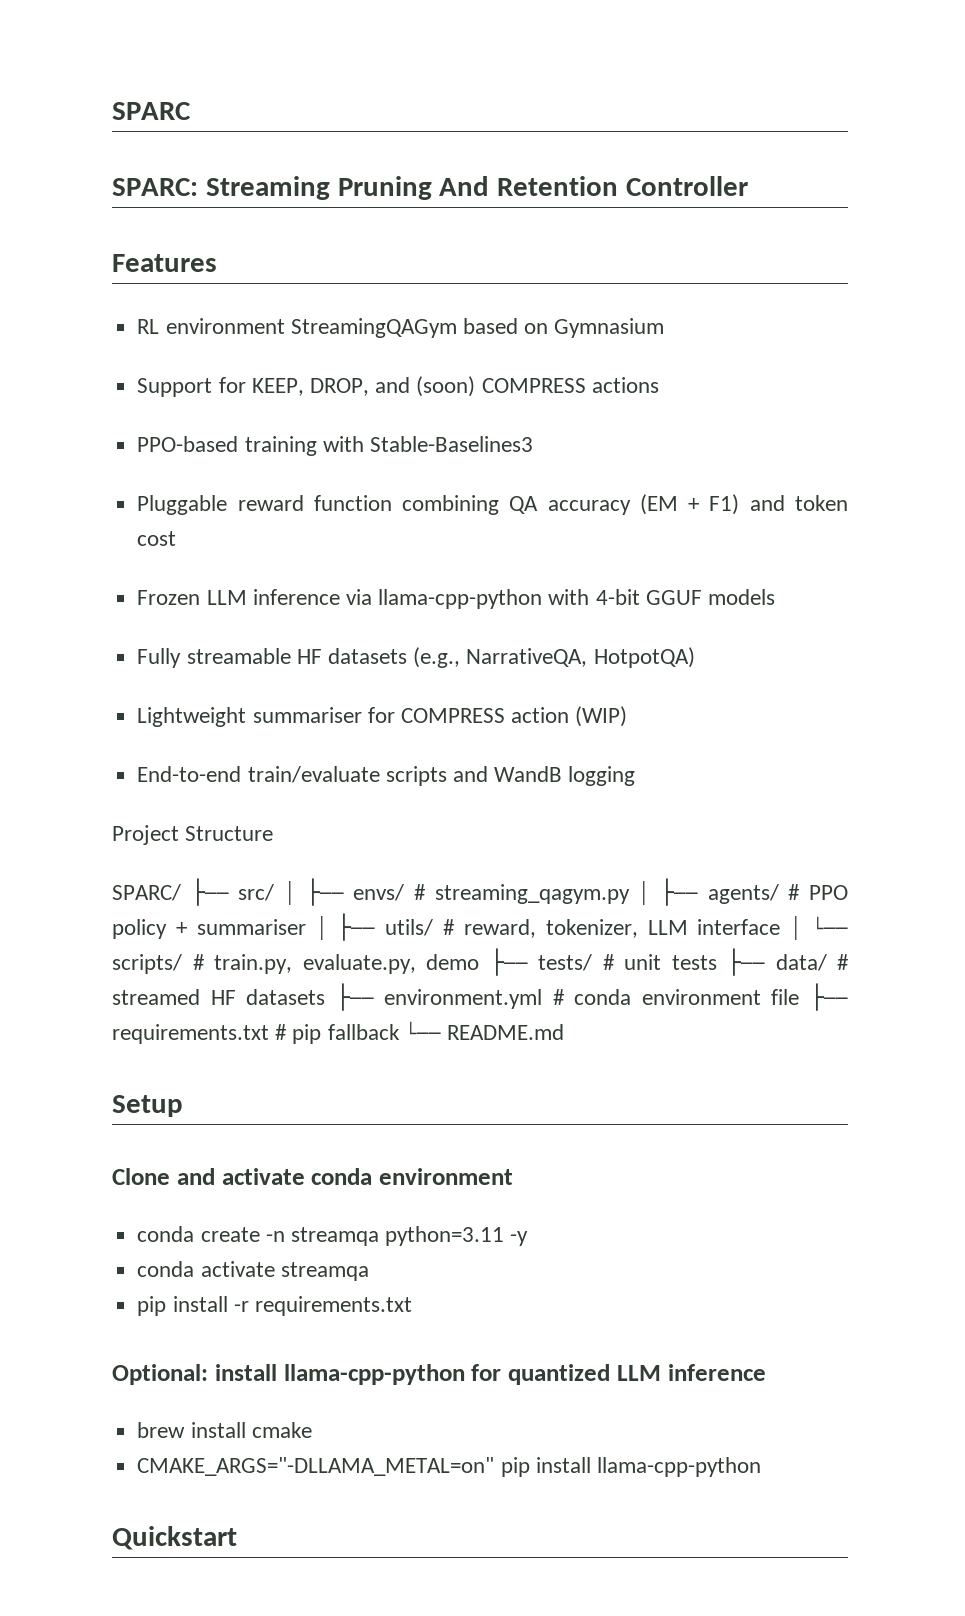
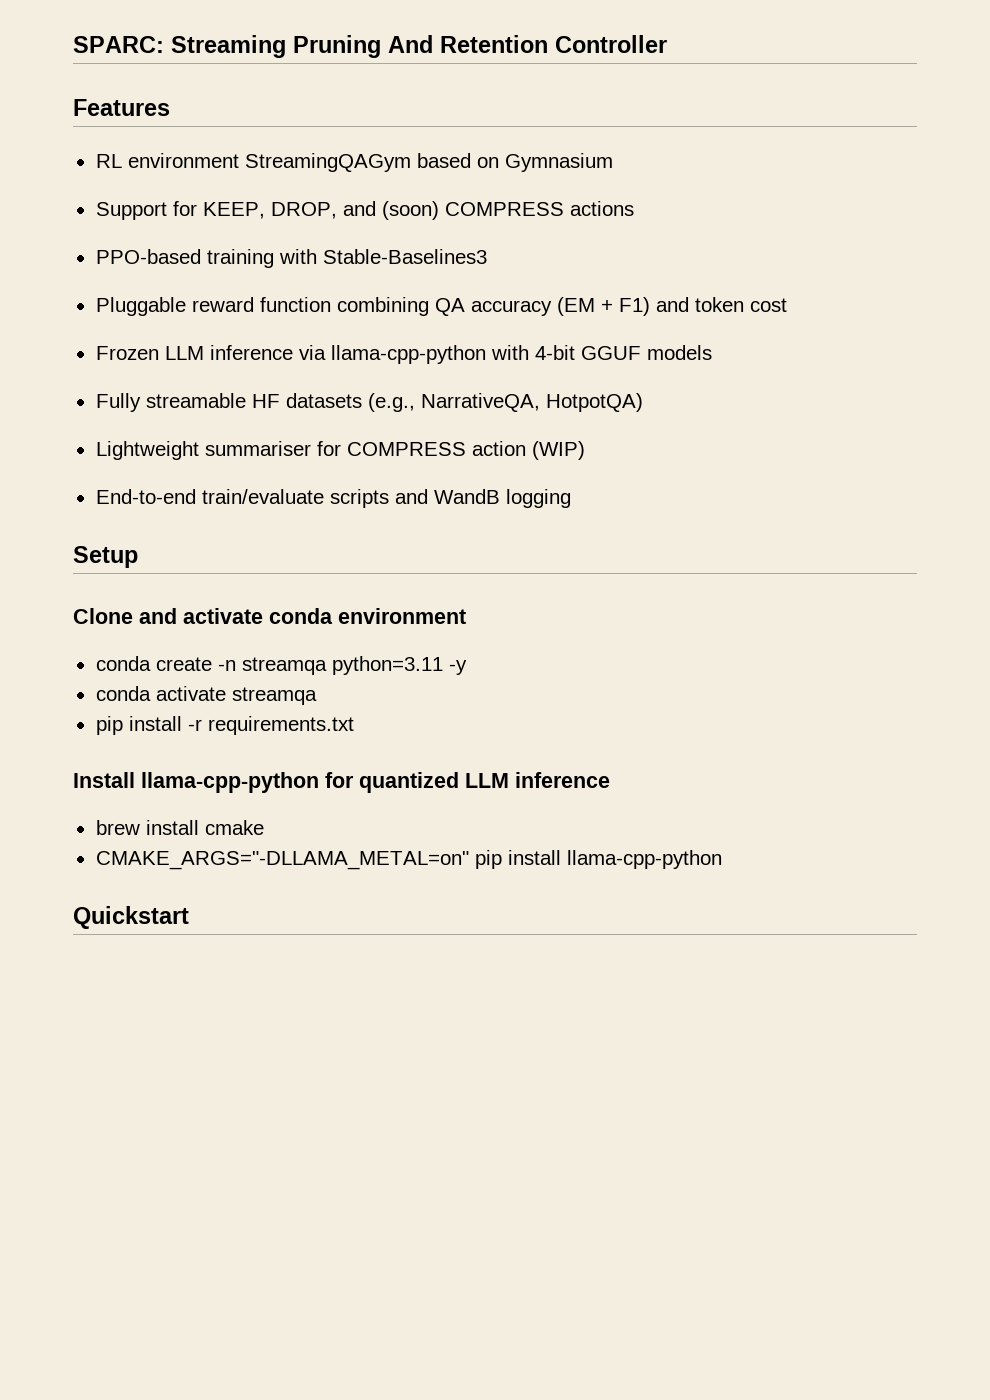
- SPARC
- Project Structure
- SPARC/ ├── src/ │ ├── envs/ # streaming_qagym.py │ ├── agents/ # PPO policy + summariser │ ├── utils/ # reward, tokenizer, LLM interface │ └── scripts/ # train.py, evaluate.py, demo ├── tests/ # unit tests ├── data/ # streamed HF datasets ├── environment.yml # conda environment file ├── requirements.txt # pip fallback └── README.md
- Optional: install llama-cpp-python for quantized LLM inference
+ Install llama-cpp-python for quantized LLM inference

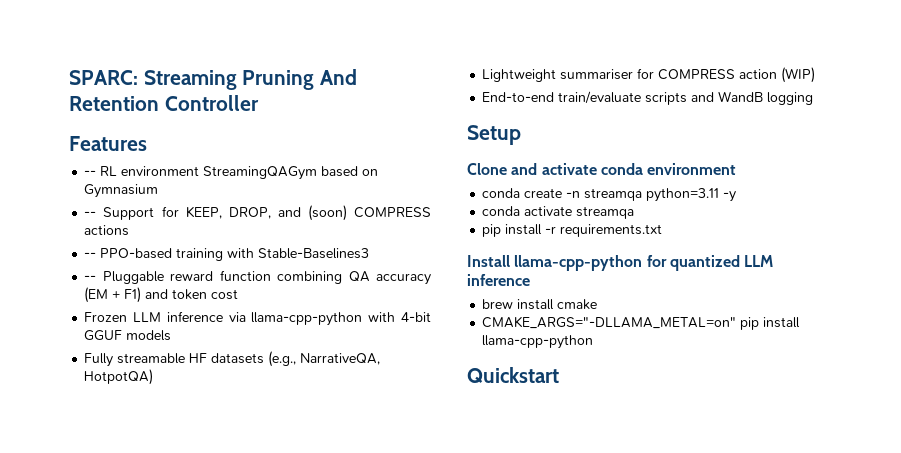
- RL environment StreamingQAGym based on Gymnasium
+ -- RL environment StreamingQAGym based on Gymnasium
- Support for KEEP, DROP, and (soon) COMPRESS actions
+ -- Support for KEEP, DROP, and (soon) COMPRESS actions
- PPO-based training with Stable-Baselines3
+ -- PPO-based training with Stable-Baselines3
- Pluggable reward function combining QA accuracy (EM + F1) and token cost
+ -- Pluggable reward function combining QA accuracy (EM + F1) and token cost

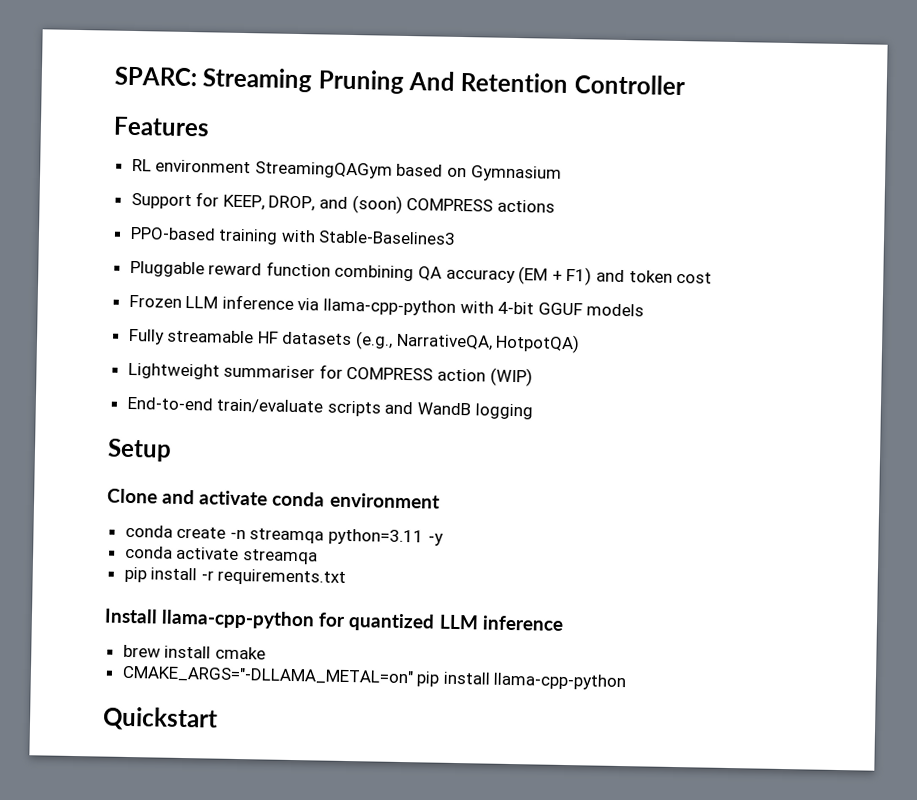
- -- RL environment StreamingQAGym based on Gymnasium
+ RL environment StreamingQAGym based on Gymnasium
- -- Support for KEEP, DROP, and (soon) COMPRESS actions
+ Support for KEEP, DROP, and (soon) COMPRESS actions
- -- PPO-based training with Stable-Baselines3
+ PPO-based training with Stable-Baselines3
- -- Pluggable reward function combining QA accuracy (EM + F1) and token cost
+ Pluggable reward function combining QA accuracy (EM + F1) and token cost

